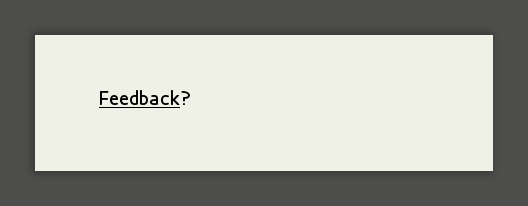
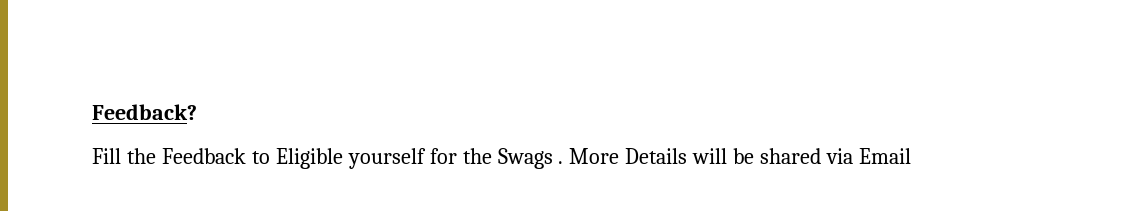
+ Fill the Feedback to Eligible yourself for the Swags . More Details will be shared via Email

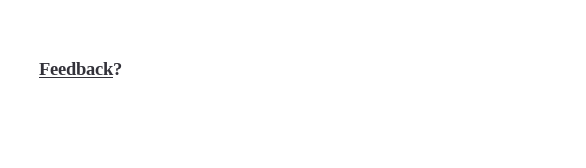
- Fill the Feedback to Eligible yourself for the Swags . More Details will be shared via Email

